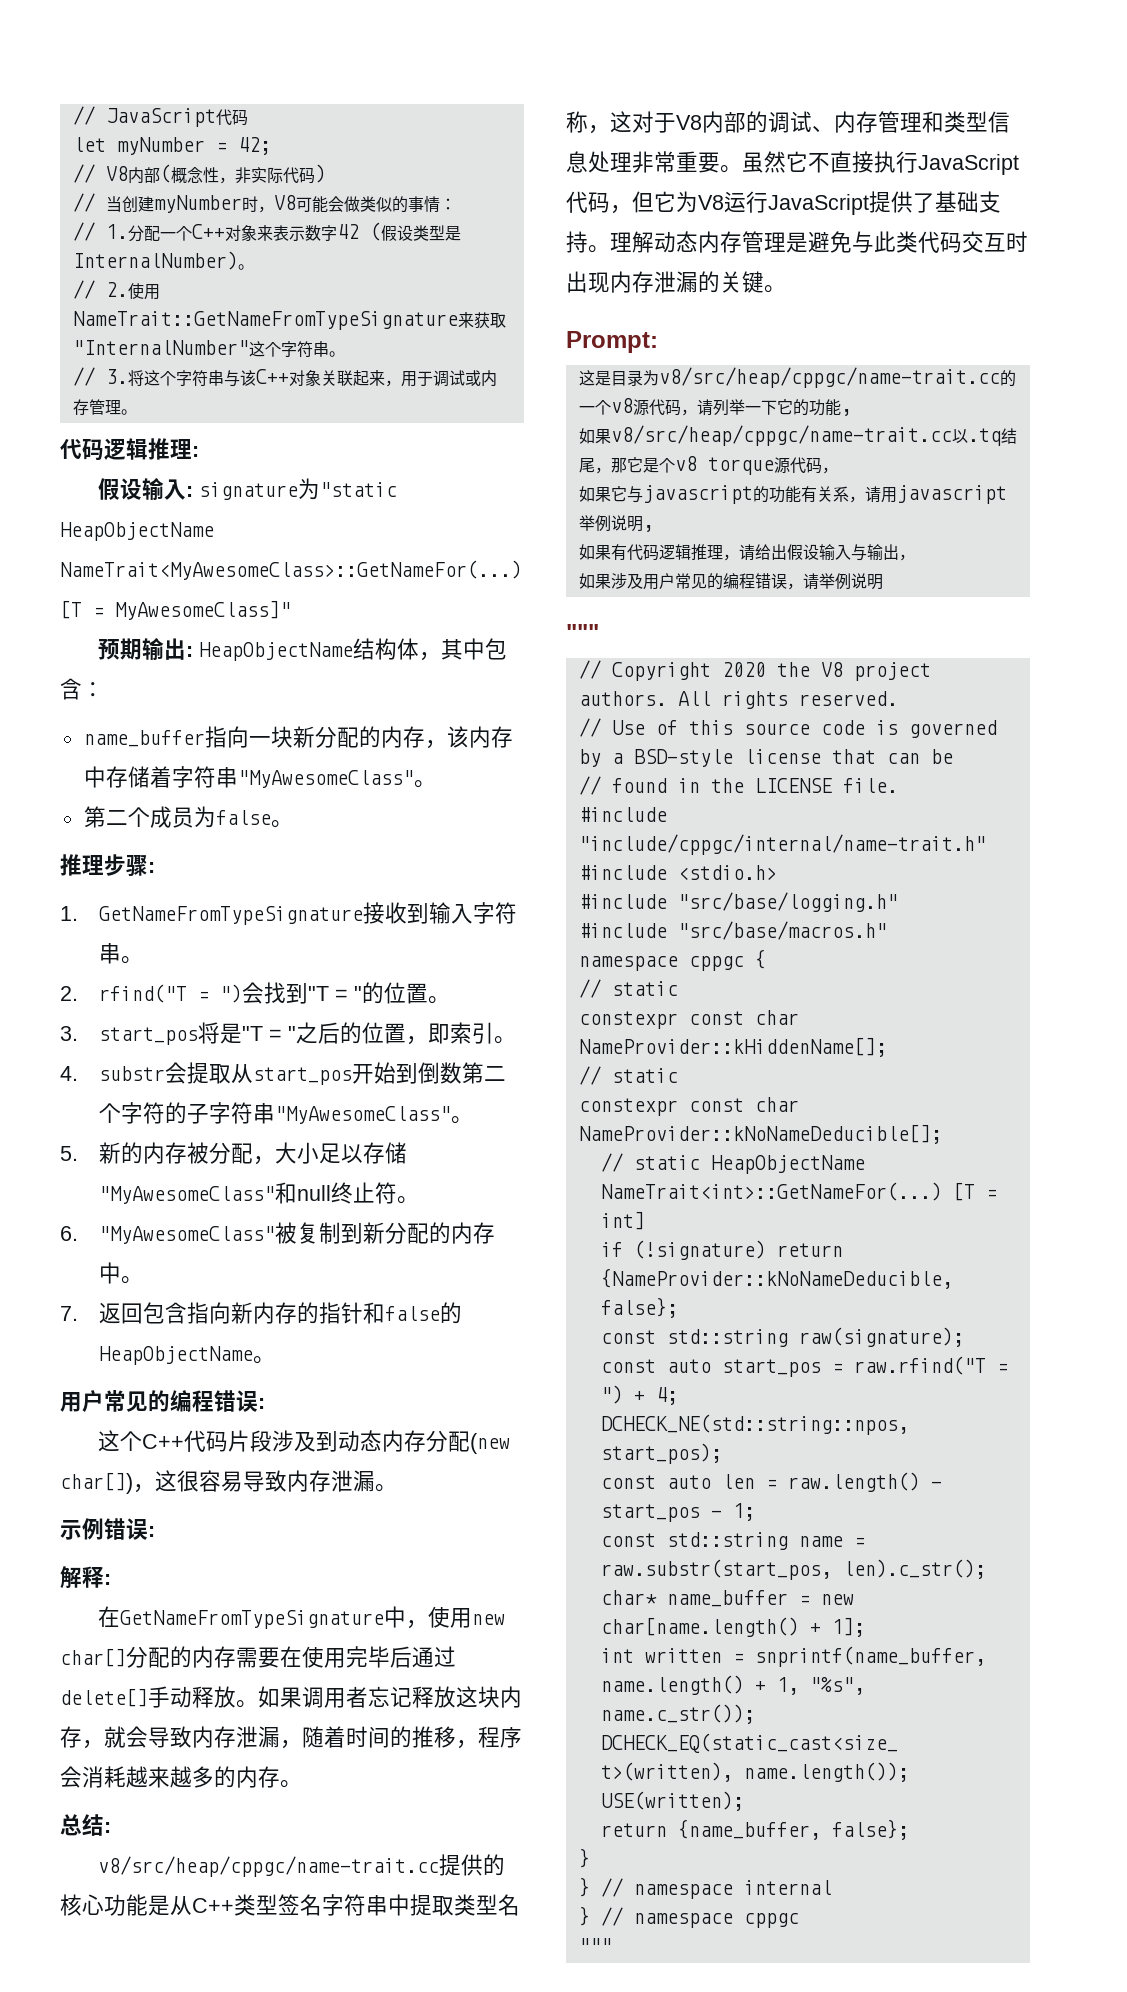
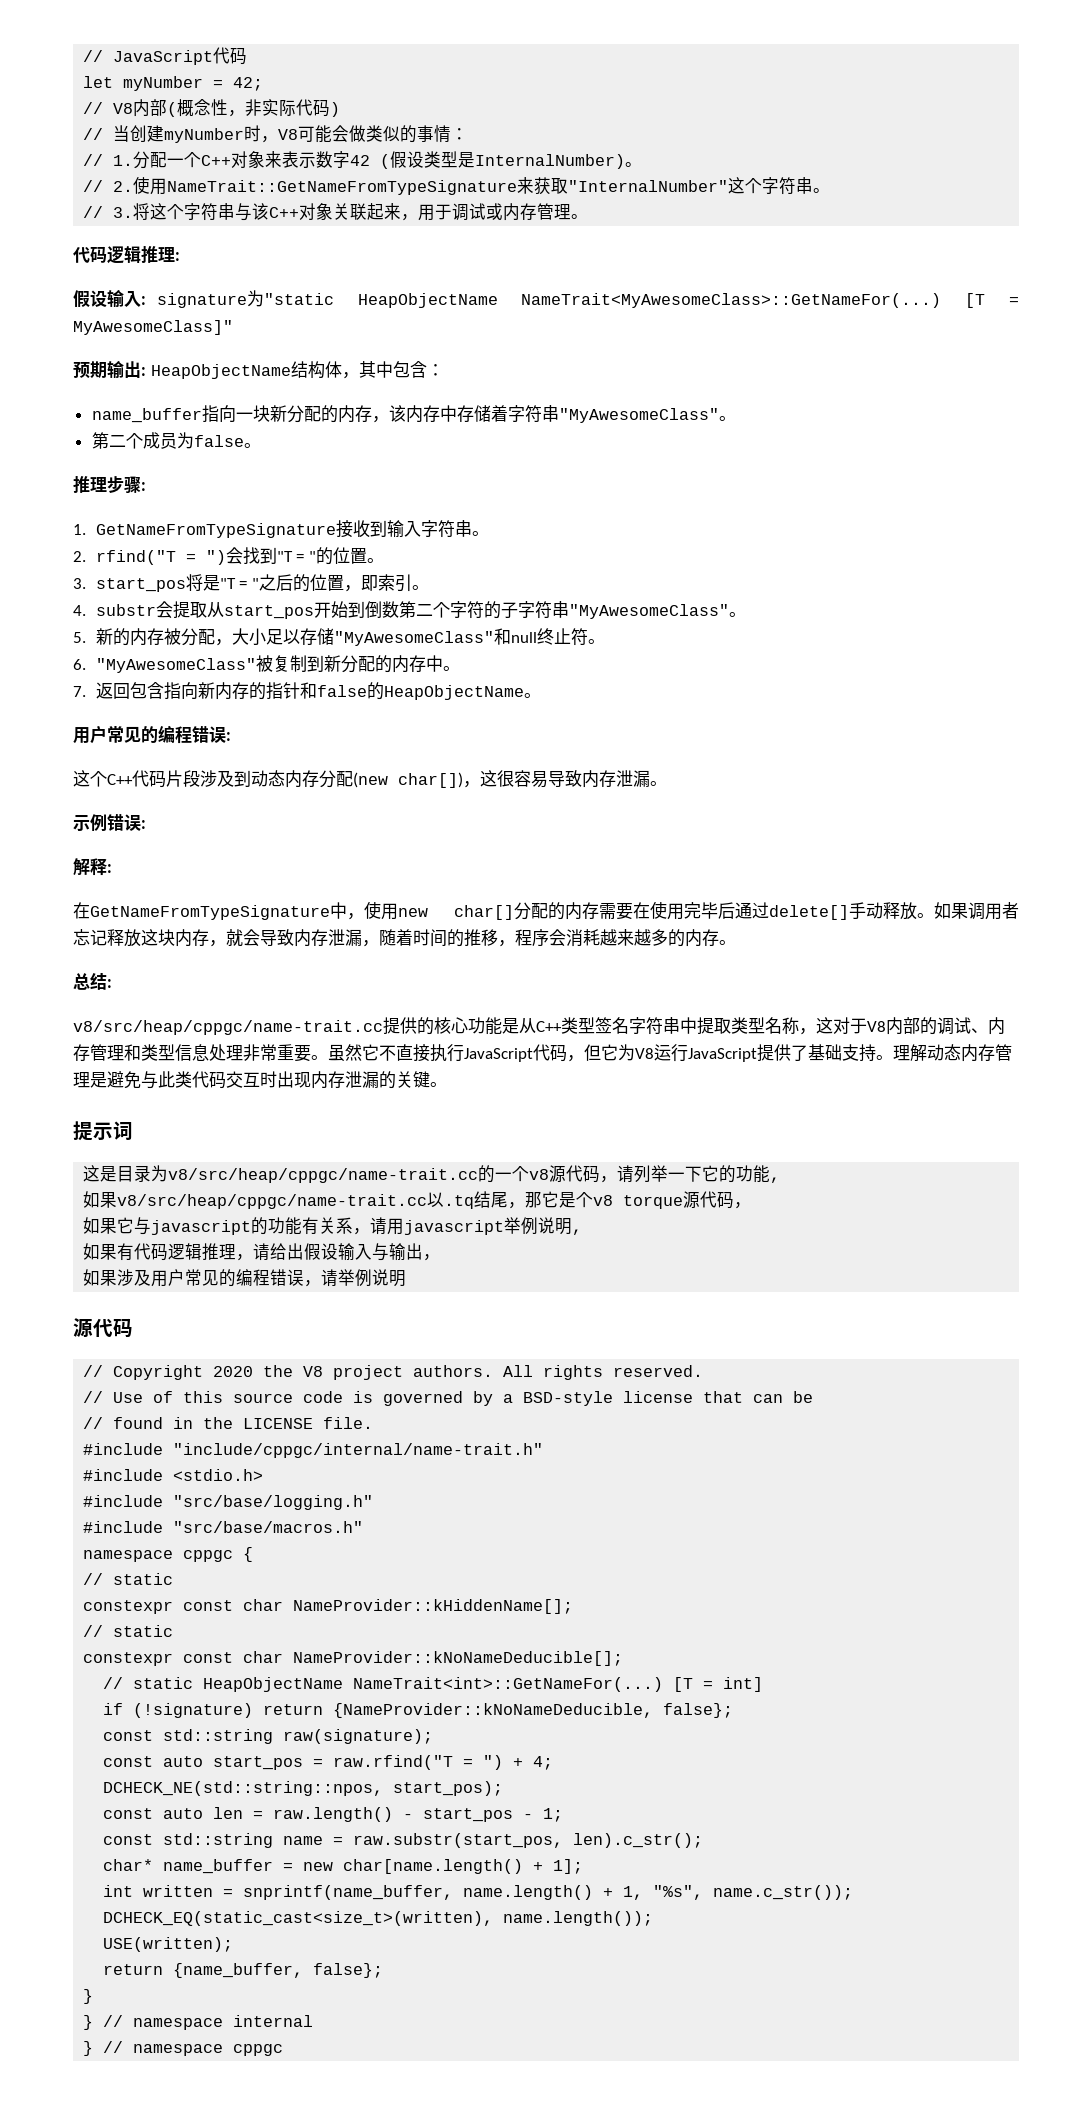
- Prompt:
+ 提示词
  如果涉及用户常见的编程错误，请举例说明
- """
+ 源代码
  } // namespace cppgc
- """

